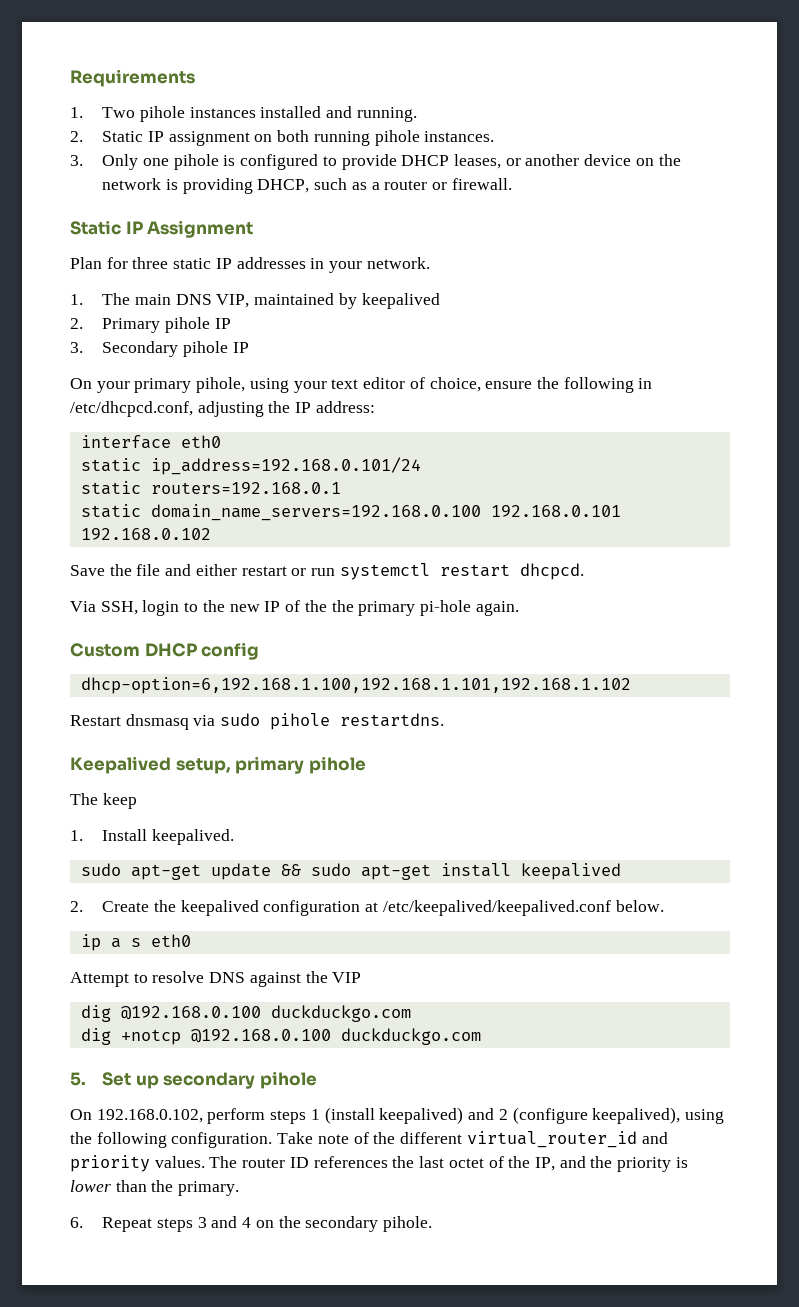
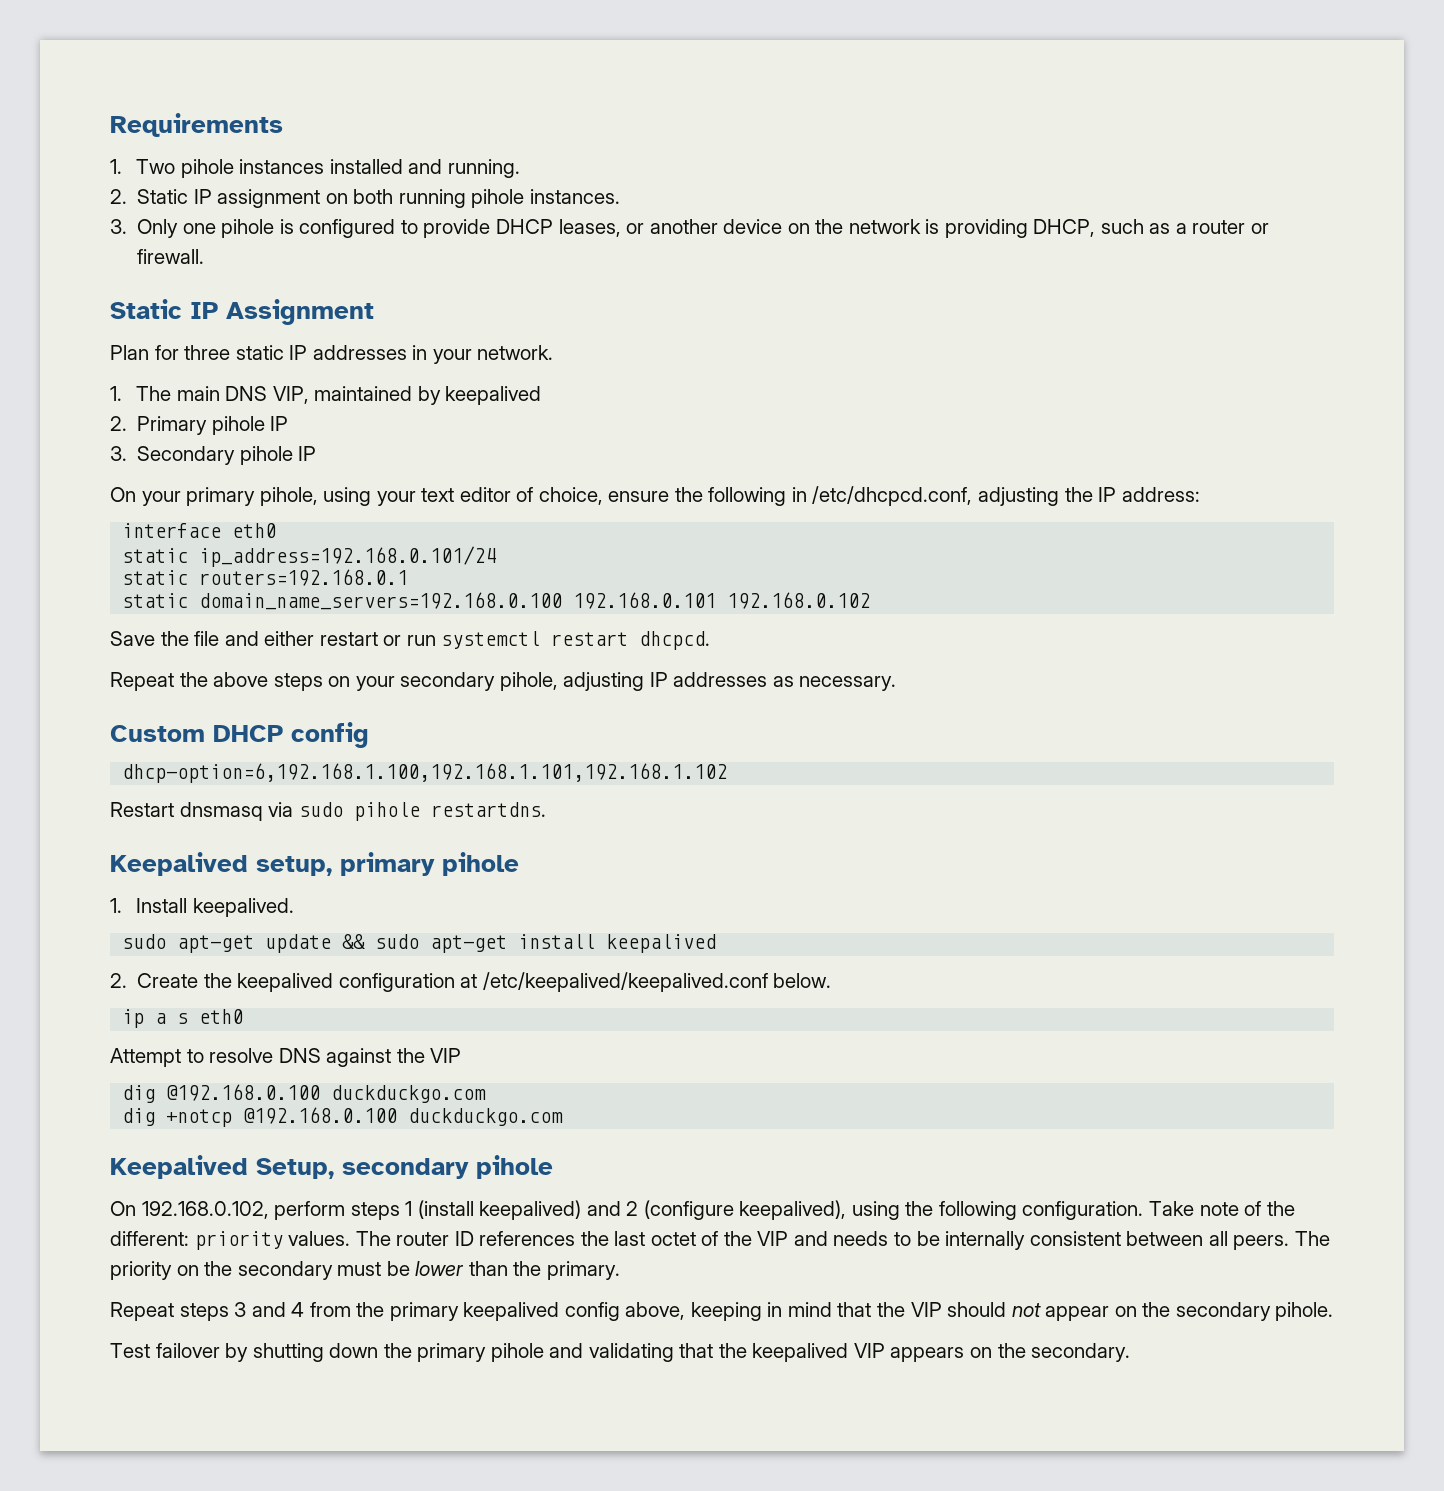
- Via SSH, login to the new IP of the the primary pi-hole again.
+ Repeat the above steps on your secondary pihole, adjusting IP addresses as necessary.
- The keep
- 5. Set up secondary pihole
+ Keepalived Setup, secondary pihole
- Take note of the different virtual_router_id and priority values.
+ Take note of the different: priority values.
- The router ID references the last octet of the IP, and the priority is lower than the primary.
+ The router ID references the last octet of the VIP and needs to be internally consistent between all peers. The priority on the secondary must be lower than the primary.
- 6. Repeat steps 3 and 4 on the secondary pihole.
+ Repeat steps 3 and 4 from the primary keepalived config above, keeping in mind that the VIP should not appear on the secondary pihole.
+ Test failover by shutting down the primary pihole and validating that the keepalived VIP appears on the secondary.

